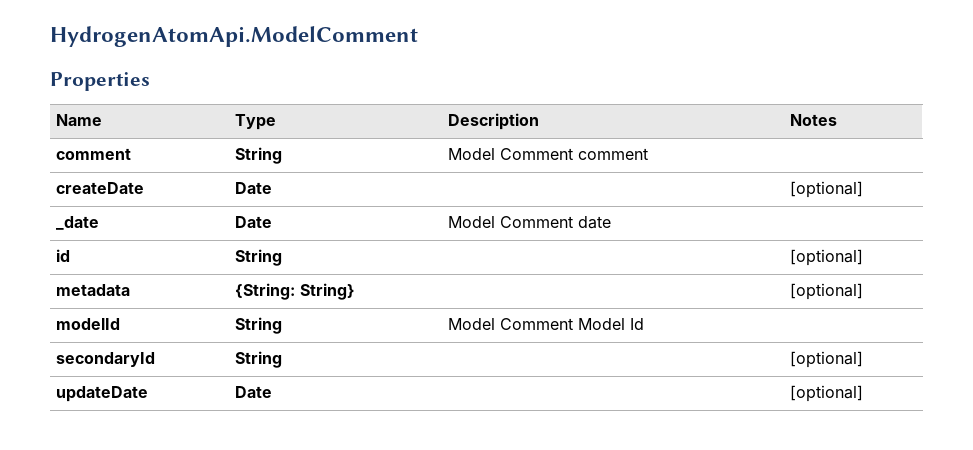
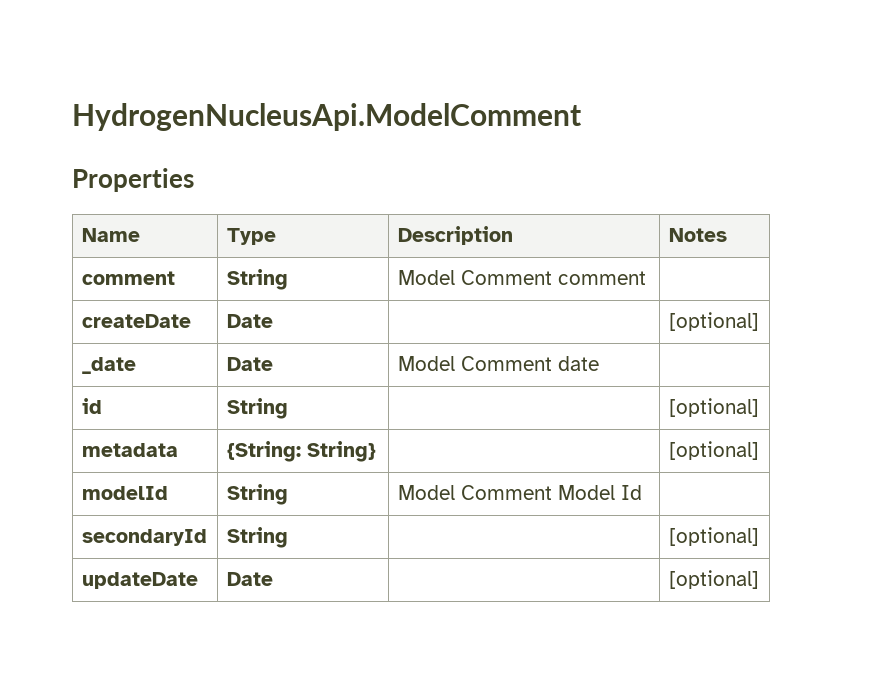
- HydrogenAtomApi.ModelComment
+ HydrogenNucleusApi.ModelComment

